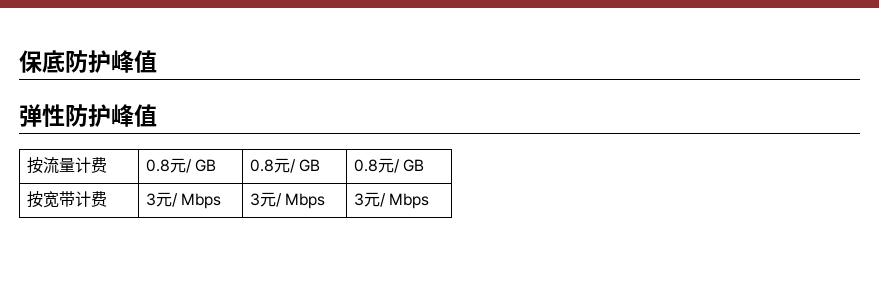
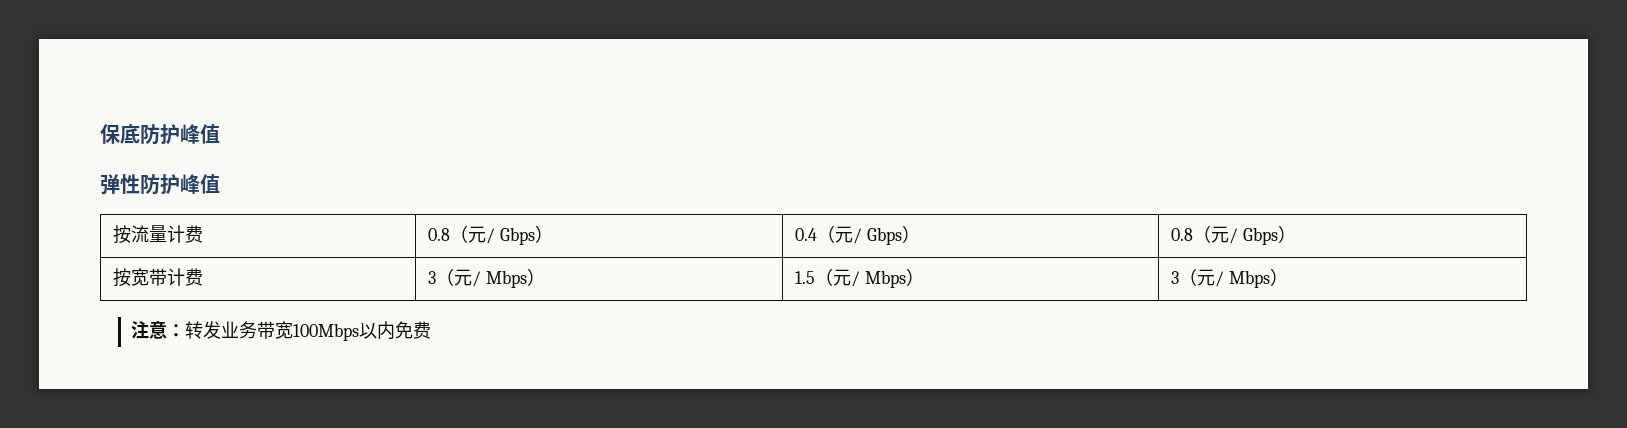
- 按流量计费 | 0.8元/ GB | 0.8元/ GB | 0.8元/ GB
+ 按流量计费 | 0.8（元/ Gbps） | 0.4（元/ Gbps） | 0.8（元/ Gbps）
- 按宽带计费 | 3元/ Mbps | 3元/ Mbps | 3元/ Mbps
+ 按宽带计费 | 3（元/ Mbps） | 1.5（元/ Mbps） | 3（元/ Mbps）
+ 注意：转发业务带宽100Mbps以内免费

